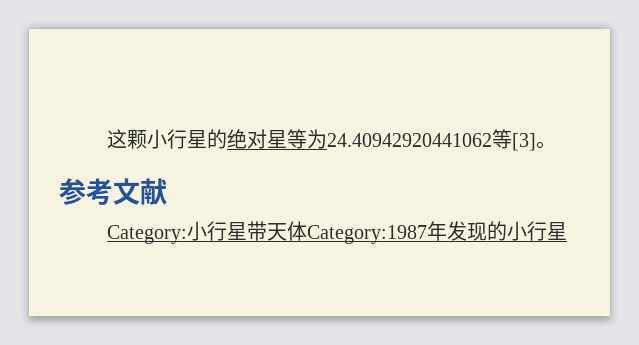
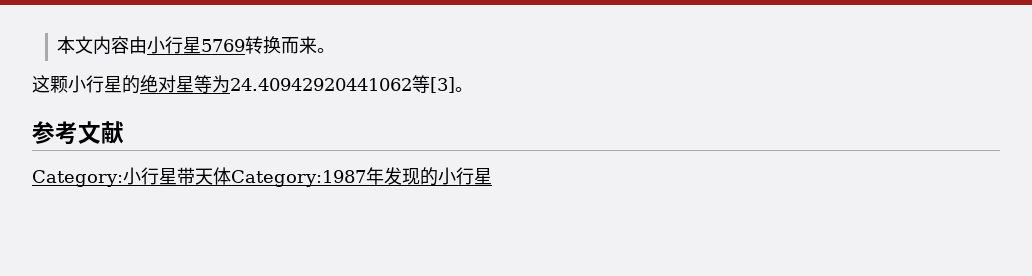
+ 本文内容由小行星5769转换而来。

